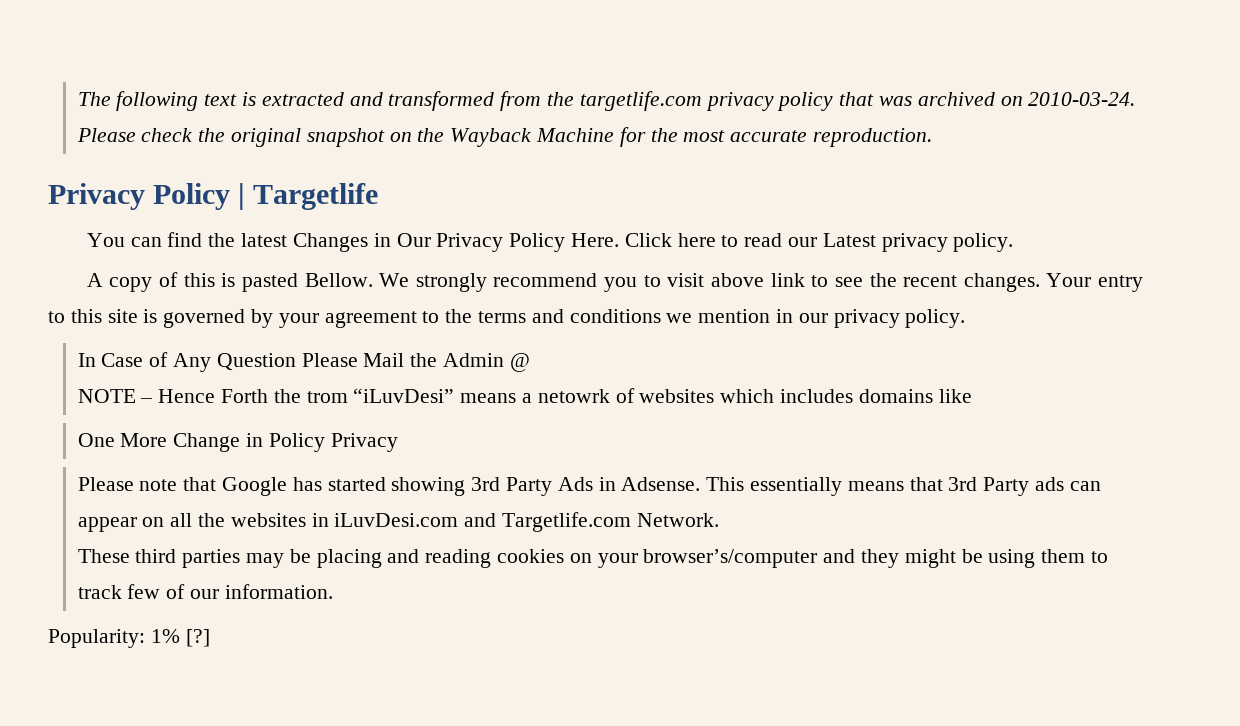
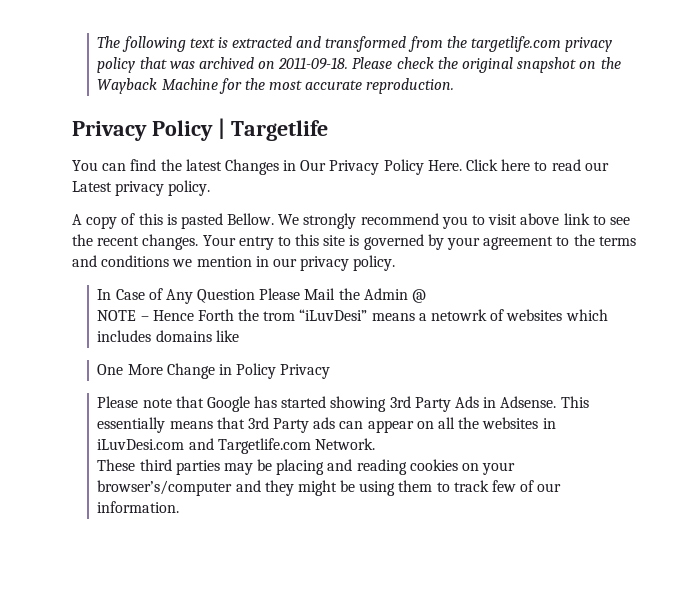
- The following text is extracted and transformed from the targetlife.com privacy policy that was archived on 2010-03-24.
+ The following text is extracted and transformed from the targetlife.com privacy policy that was archived on 2011-09-18.
- Popularity: 1% [?]

